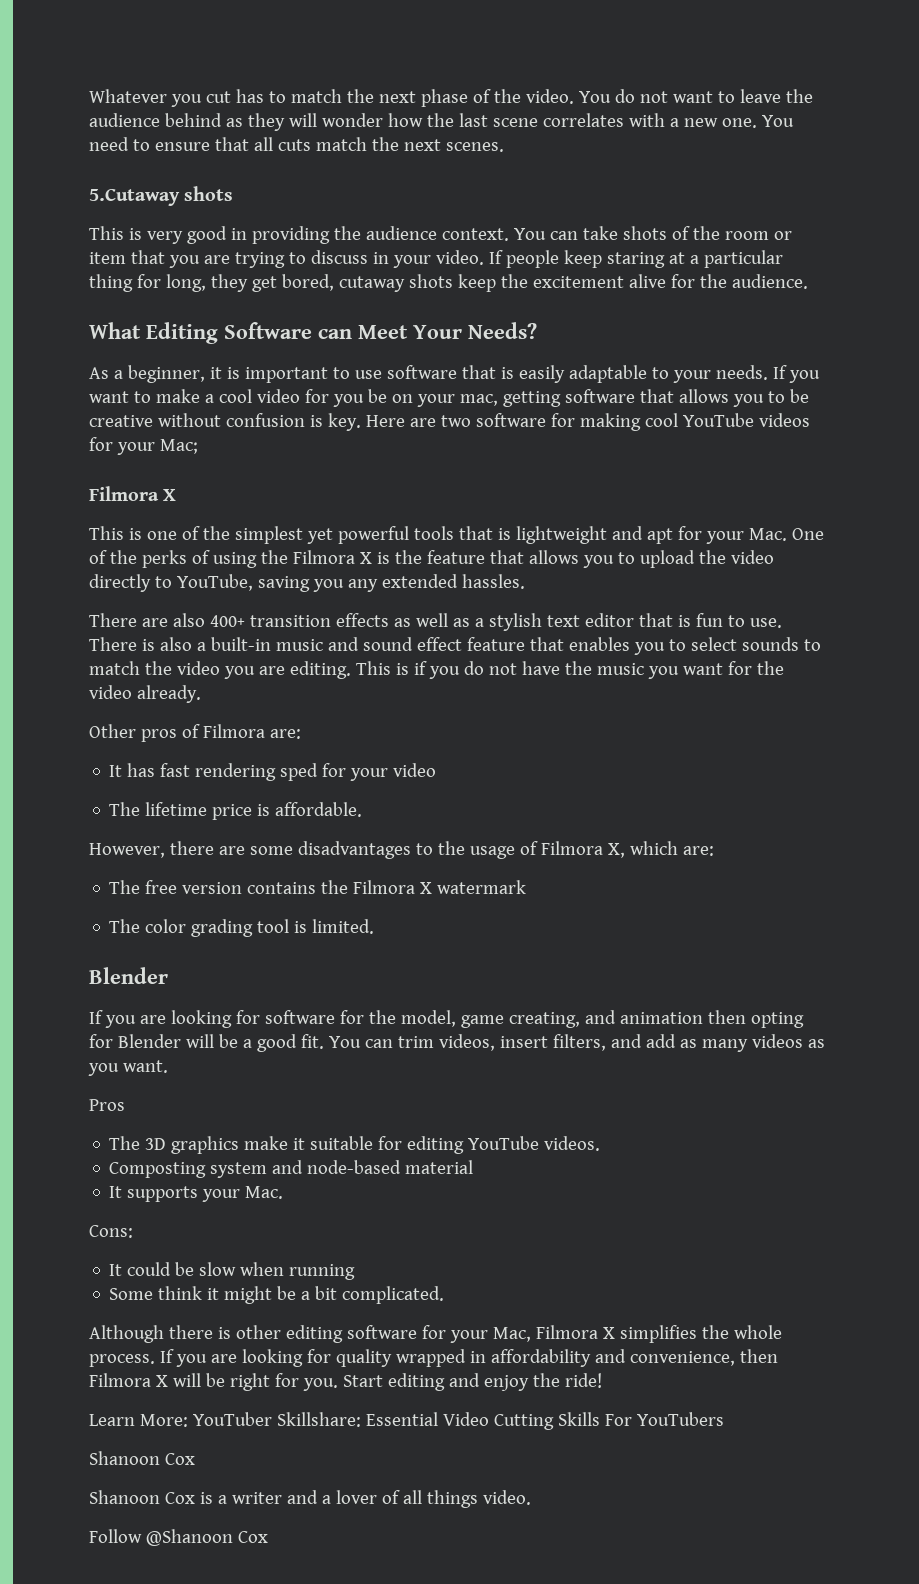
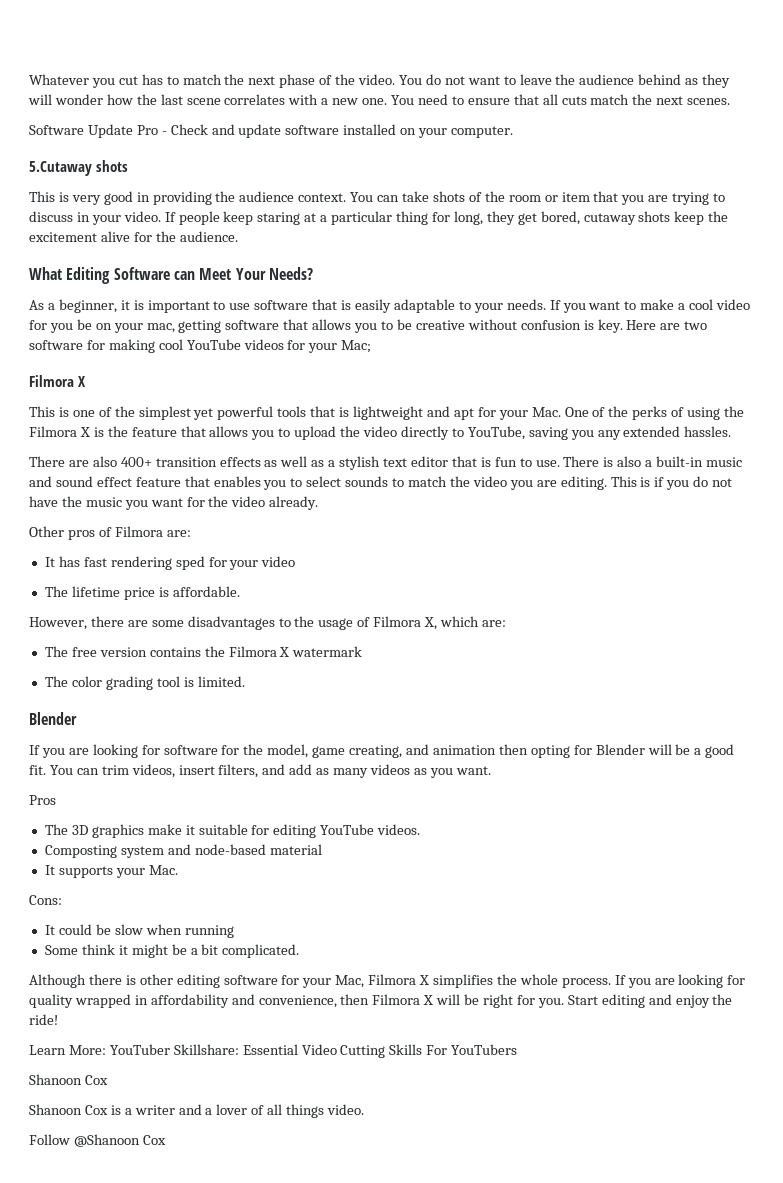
+ Software Update Pro - Check and update software installed on your computer.

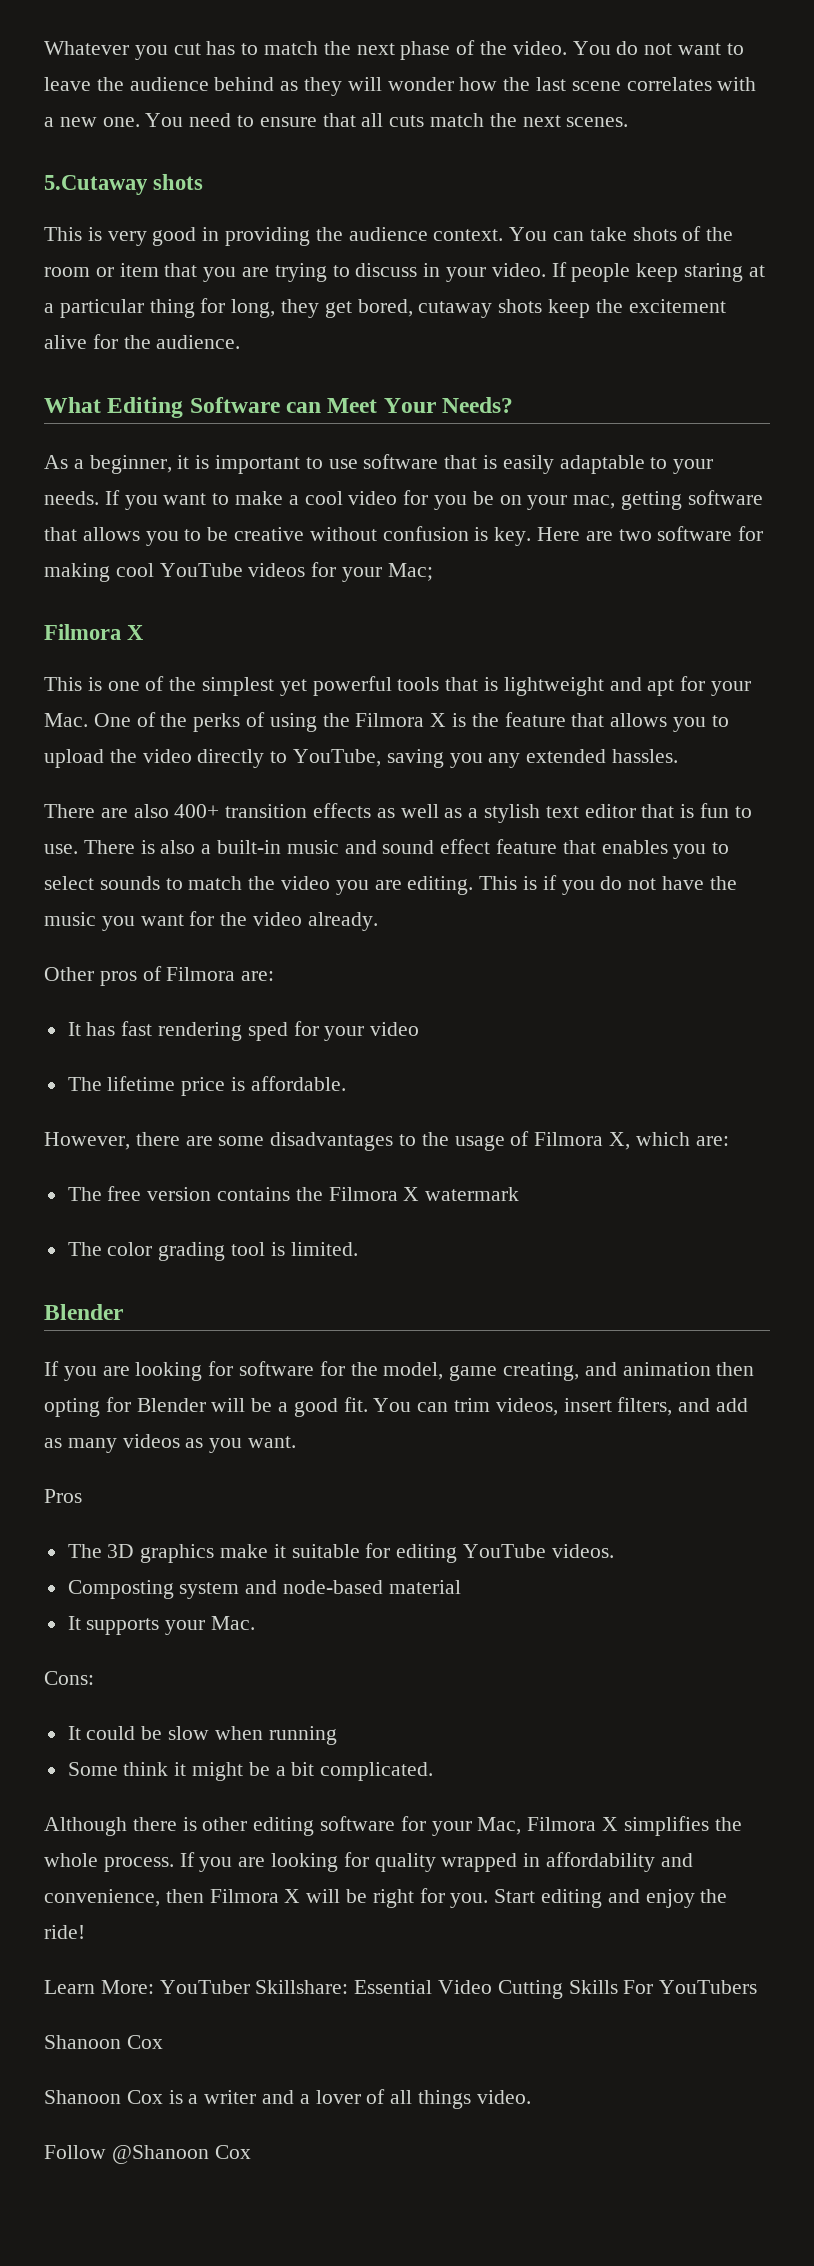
- Software Update Pro - Check and update software installed on your computer.

